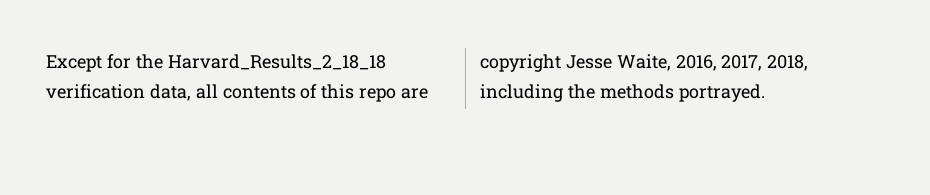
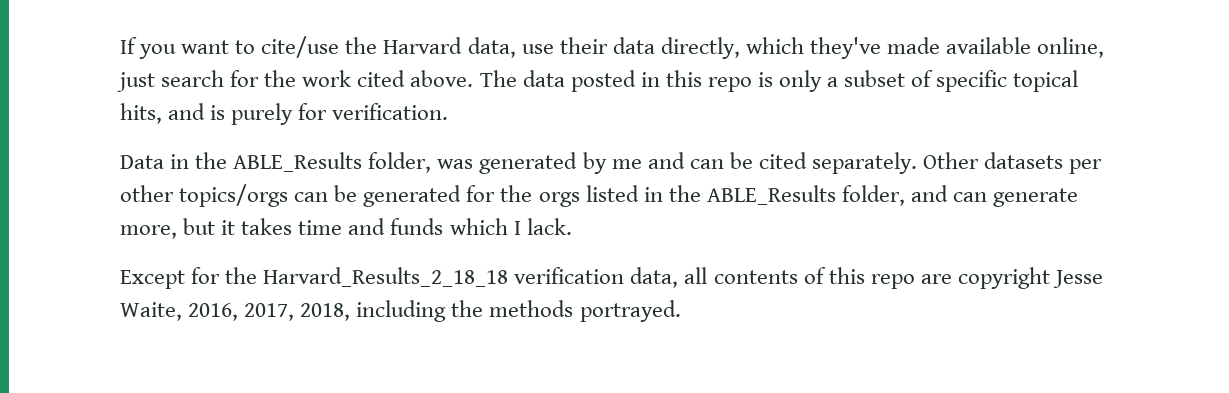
+ If you want to cite/use the Harvard data, use their data directly, which they've made available online, just search for the work cited above. The data posted in this repo is only a subset of specific topical hits, and is purely for verification.
+ Data in the ABLE_Results folder, was generated by me and can be cited separately. Other datasets per other topics/orgs can be generated for the orgs listed in the ABLE_Results folder, and can generate more, but it takes time and funds which I lack.

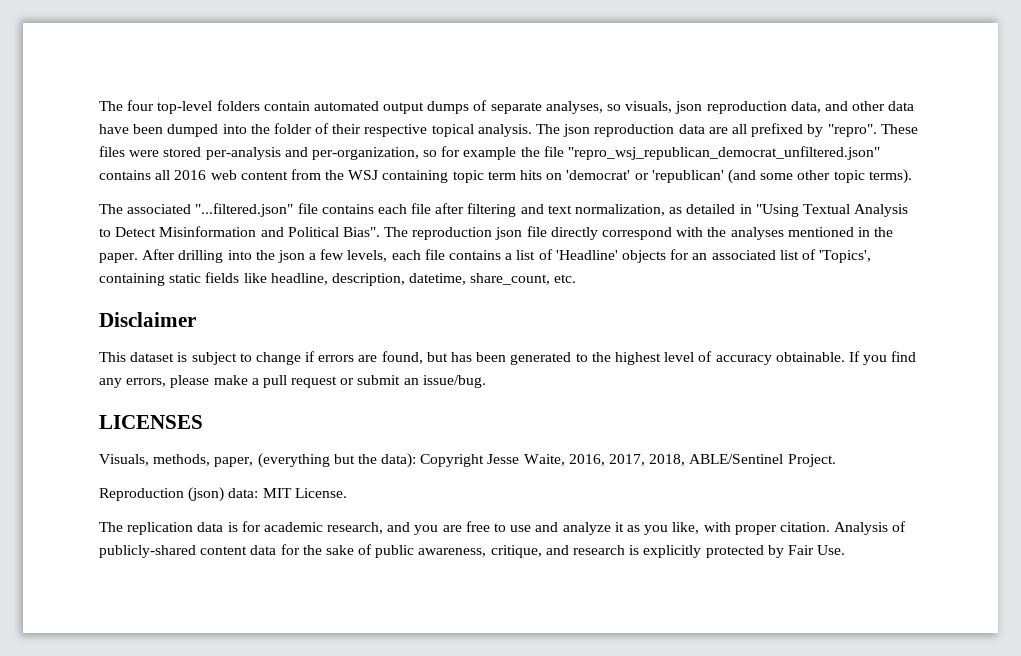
- If you want to cite/use the Harvard data, use their data directly, which they've made available online, just search for the work cited above. The data posted in this repo is only a subset of specific topical hits, and is purely for verification.
- Data in the ABLE_Results folder, was generated by me and can be cited separately. Other datasets per other topics/orgs can be generated for the orgs listed in the ABLE_Results folder, and can generate more, but it takes time and funds which I lack.
- Except for the Harvard_Results_2_18_18 verification data, all contents of this repo are copyright Jesse Waite, 2016, 2017, 2018, including the methods portrayed.
+ The four top-level folders contain automated output dumps of separate analyses, so visuals, json reproduction data, and other data have been dumped into the folder of their respective topical analysis. The json reproduction data are all prefixed by "repro". These files were stored per-analysis and per-organization, so for example the file "repro_wsj_republican_democrat_unfiltered.json" contains all 2016 web content from the WSJ containing topic term hits on 'democrat' or 'republican' (and some other topic terms).
+ The associated "...filtered.json" file contains each file after filtering and text normalization, as detailed in "Using Textual Analysis to Detect Misinformation and Political Bias". The reproduction json file directly correspond with the analyses mentioned in the paper. After drilling into the json a few levels, each file contains a list of 'Headline' objects for an associated list of 'Topics', containing static fields like headline, description, datetime, share_count, etc.
+ Disclaimer
+ This dataset is subject to change if errors are found, but has been generated to the highest level of accuracy obtainable. If you find any errors, please make a pull request or submit an issue/bug.
+ LICENSES
+ Visuals, methods, paper, (everything but the data): Copyright Jesse Waite, 2016, 2017, 2018, ABLE/Sentinel Project.
+ Reproduction (json) data: MIT License.
+ The replication data is for academic research, and you are free to use and analyze it as you like, with proper citation. Analysis of publicly-shared content data for the sake of public awareness, critique, and research is explicitly protected by Fair Use.

